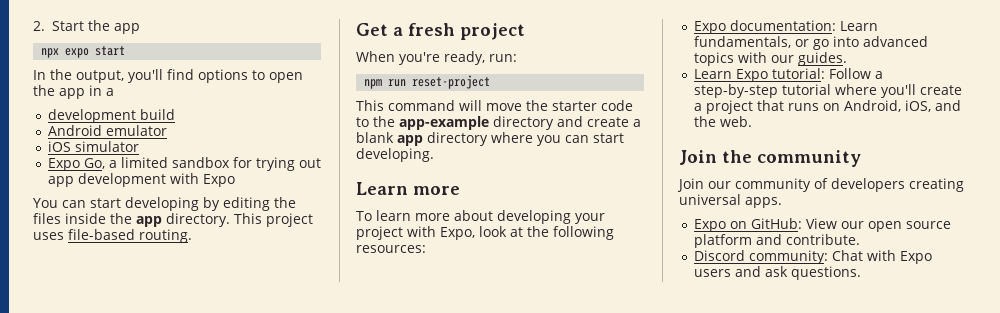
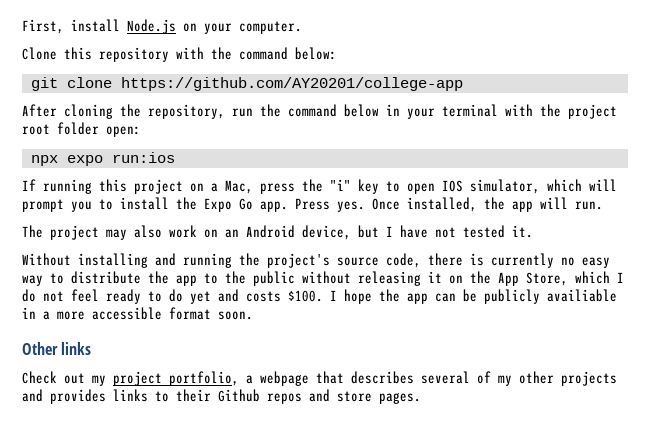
- 2. Start the app
- npx expo start
- In the output, you'll find options to open the app in a
- development build
- Android emulator
- iOS simulator
- Expo Go, a limited sandbox for trying out app development with Expo
- You can start developing by editing the files inside the app directory. This project uses file-based routing.
- Get a fresh project
- When you're ready, run:
- npm run reset-project
- This command will move the starter code to the app-example directory and create a blank app directory where you can start developing.
- Learn more
- To learn more about developing your project with Expo, look at the following resources:
- Expo documentation: Learn fundamentals, or go into advanced topics with our guides.
- Learn Expo tutorial: Follow a step-by-step tutorial where you'll create a project that runs on Android, iOS, and the web.
- Join the community
- Join our community of developers creating universal apps.
- Expo on GitHub: View our open source platform and contribute.
- Discord community: Chat with Expo users and ask questions.
+ First, install Node.js on your computer.
+ Clone this repository with the command below:
+ git clone https://github.com/AY20201/college-app
+ After cloning the repository, run the command below in your terminal with the project root folder open:
+ npx expo run:ios
+ If running this project on a Mac, press the "i" key to open IOS simulator, which will prompt you to install the Expo Go app. Press yes. Once installed, the app will run.
+ The project may also work on an Android device, but I have not tested it.
+ Without installing and running the project's source code, there is currently no easy way to distribute the app to the public without releasing it on the App Store, which I do not feel ready to do yet and costs $100. I hope the app can be publicly availiable in a more accessible format soon.
+ Other links
+ Check out my project portfolio, a webpage that describes several of my other projects and provides links to their Github repos and store pages.

